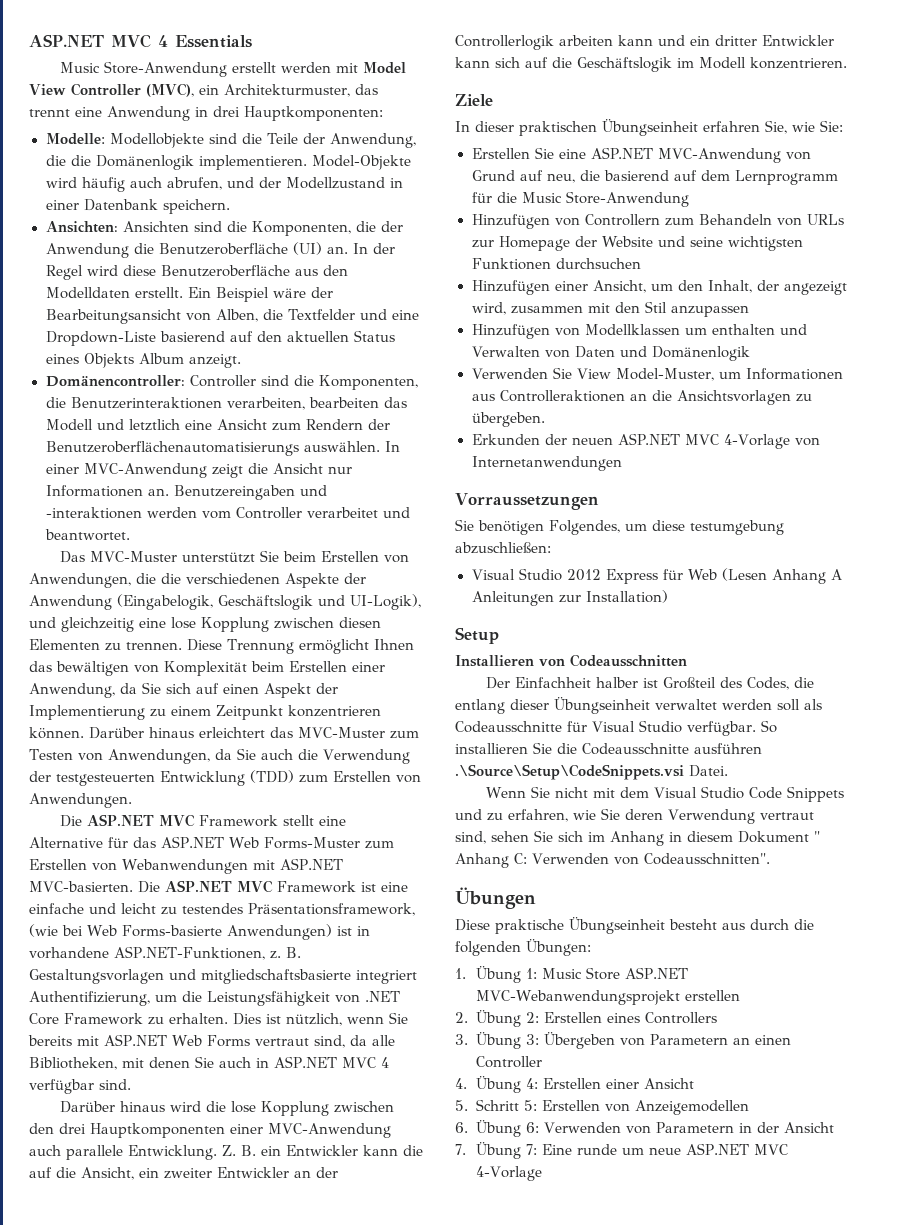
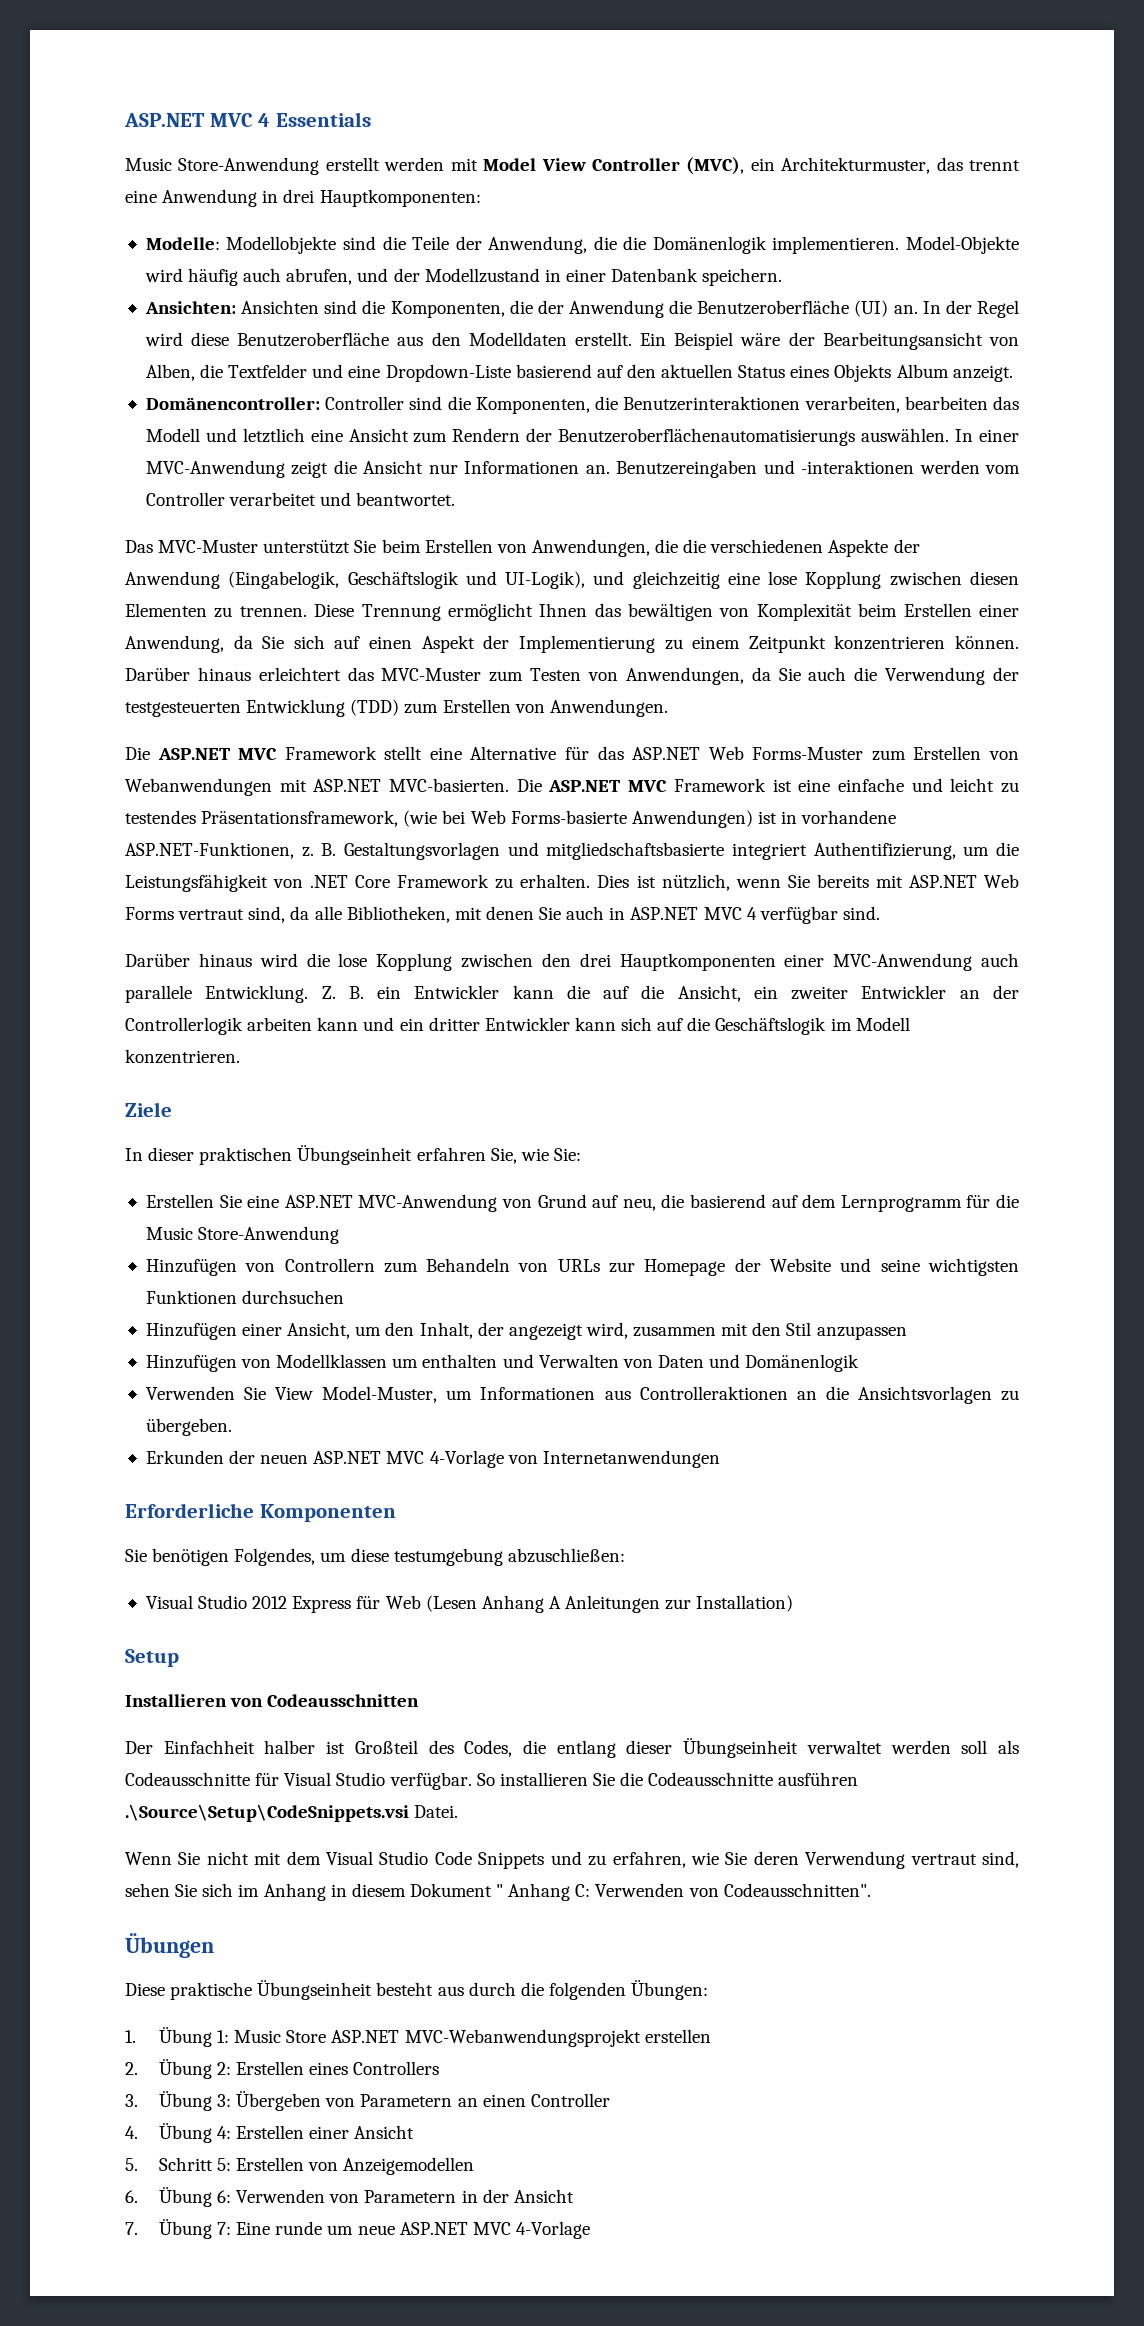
- Vorraussetzungen
+ Erforderliche Komponenten

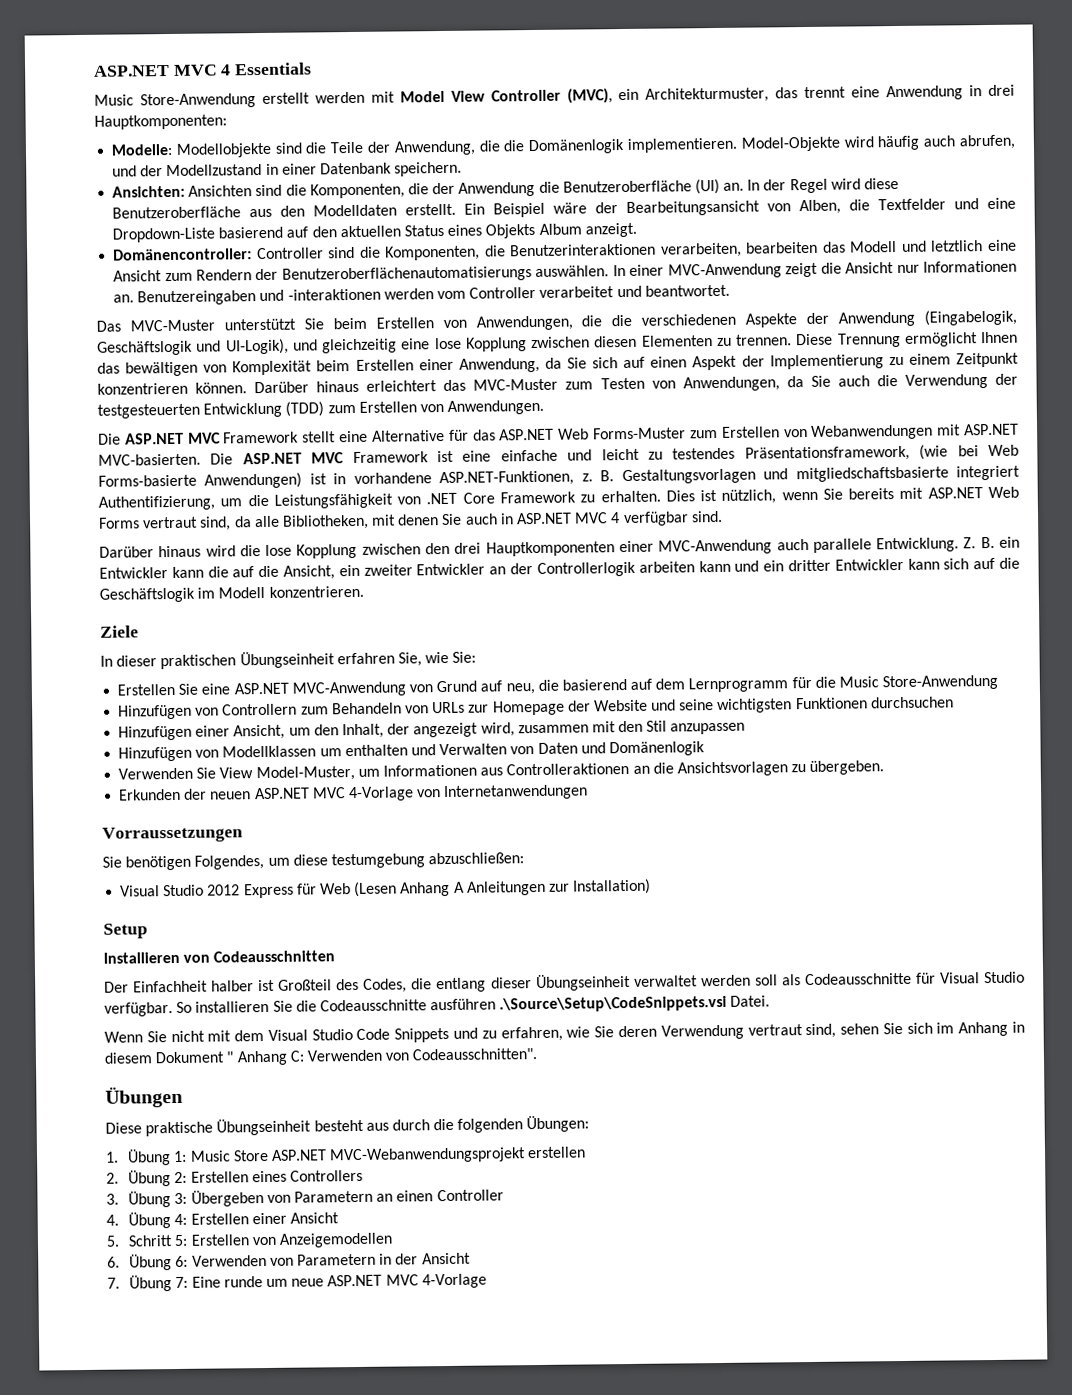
- Erforderliche Komponenten
+ Vorraussetzungen

